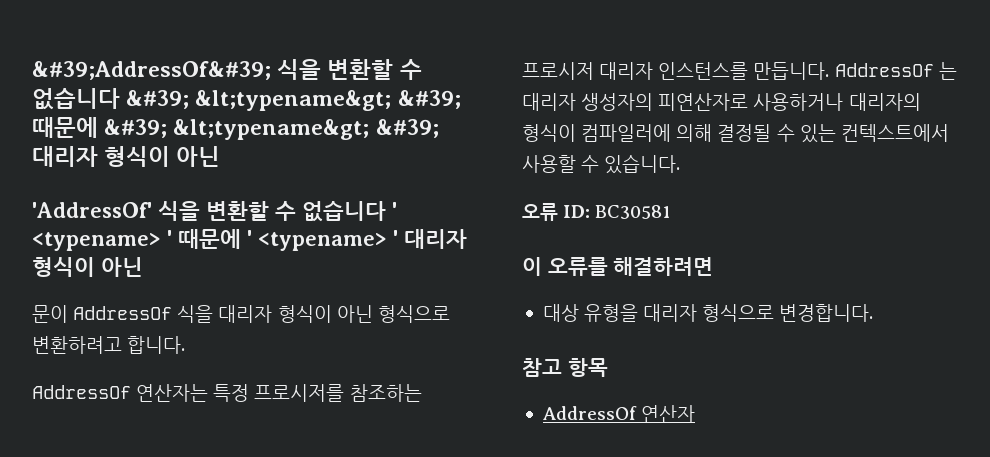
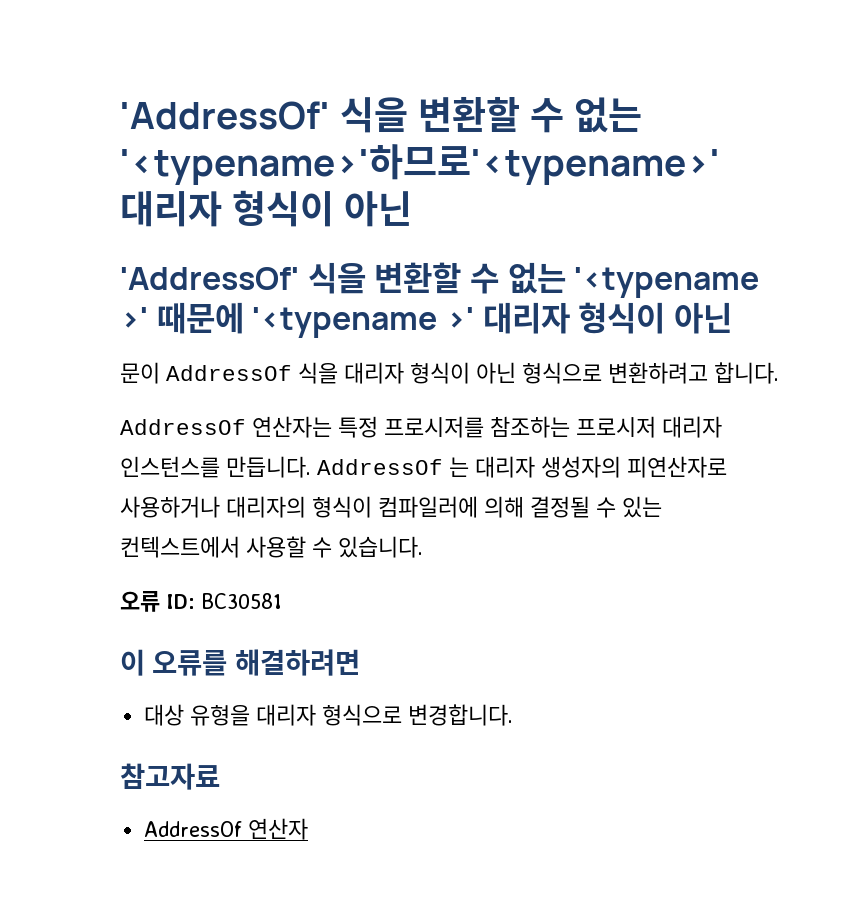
- &#39;AddressOf&#39; 식을 변환할 수 없습니다 &#39; &lt;typename&gt; &#39; 때문에 &#39; &lt;typename&gt; &#39; 대리자 형식이 아닌
+ 'AddressOf' 식을 변환할 수 없는 '<typename>'하므로'<typename>' 대리자 형식이 아닌
- 'AddressOf' 식을 변환할 수 없습니다 ' <typename> ' 때문에 ' <typename> ' 대리자 형식이 아닌
+ 'AddressOf' 식을 변환할 수 없는 '<typename >' 때문에 '<typename >' 대리자 형식이 아닌
- 참고 항목
+ 참고자료

